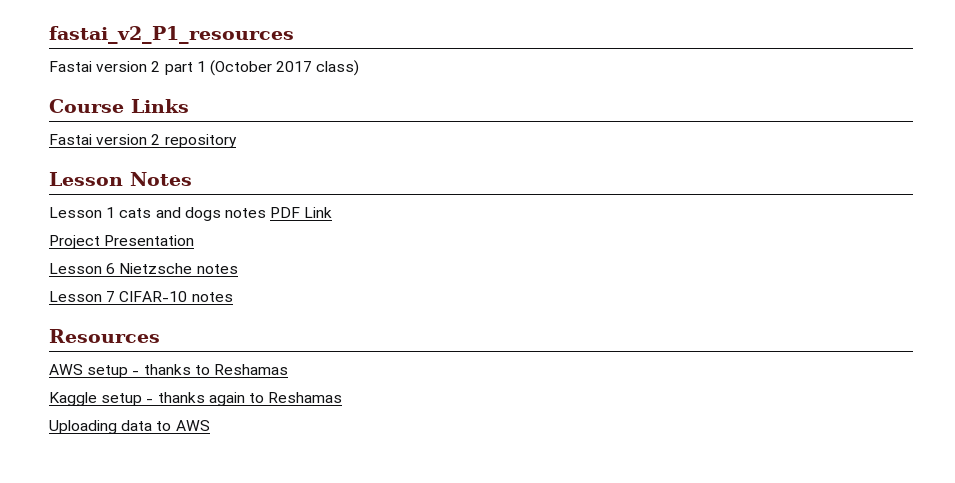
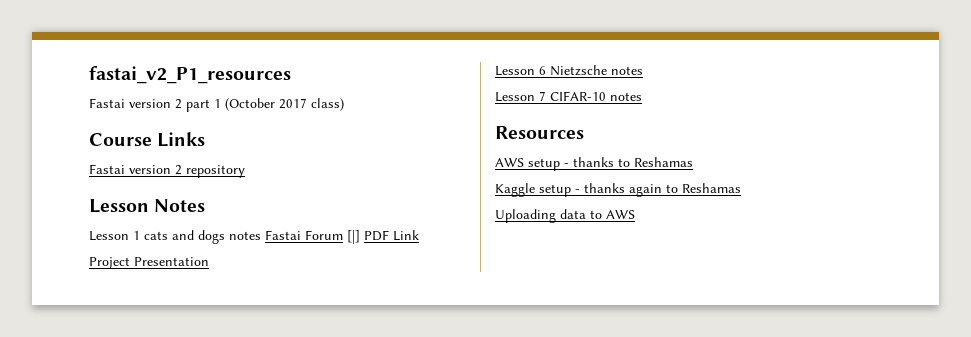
- Lesson 1 cats and dogs notes PDF Link
+ Lesson 1 cats and dogs notes Fastai Forum [|] PDF Link

